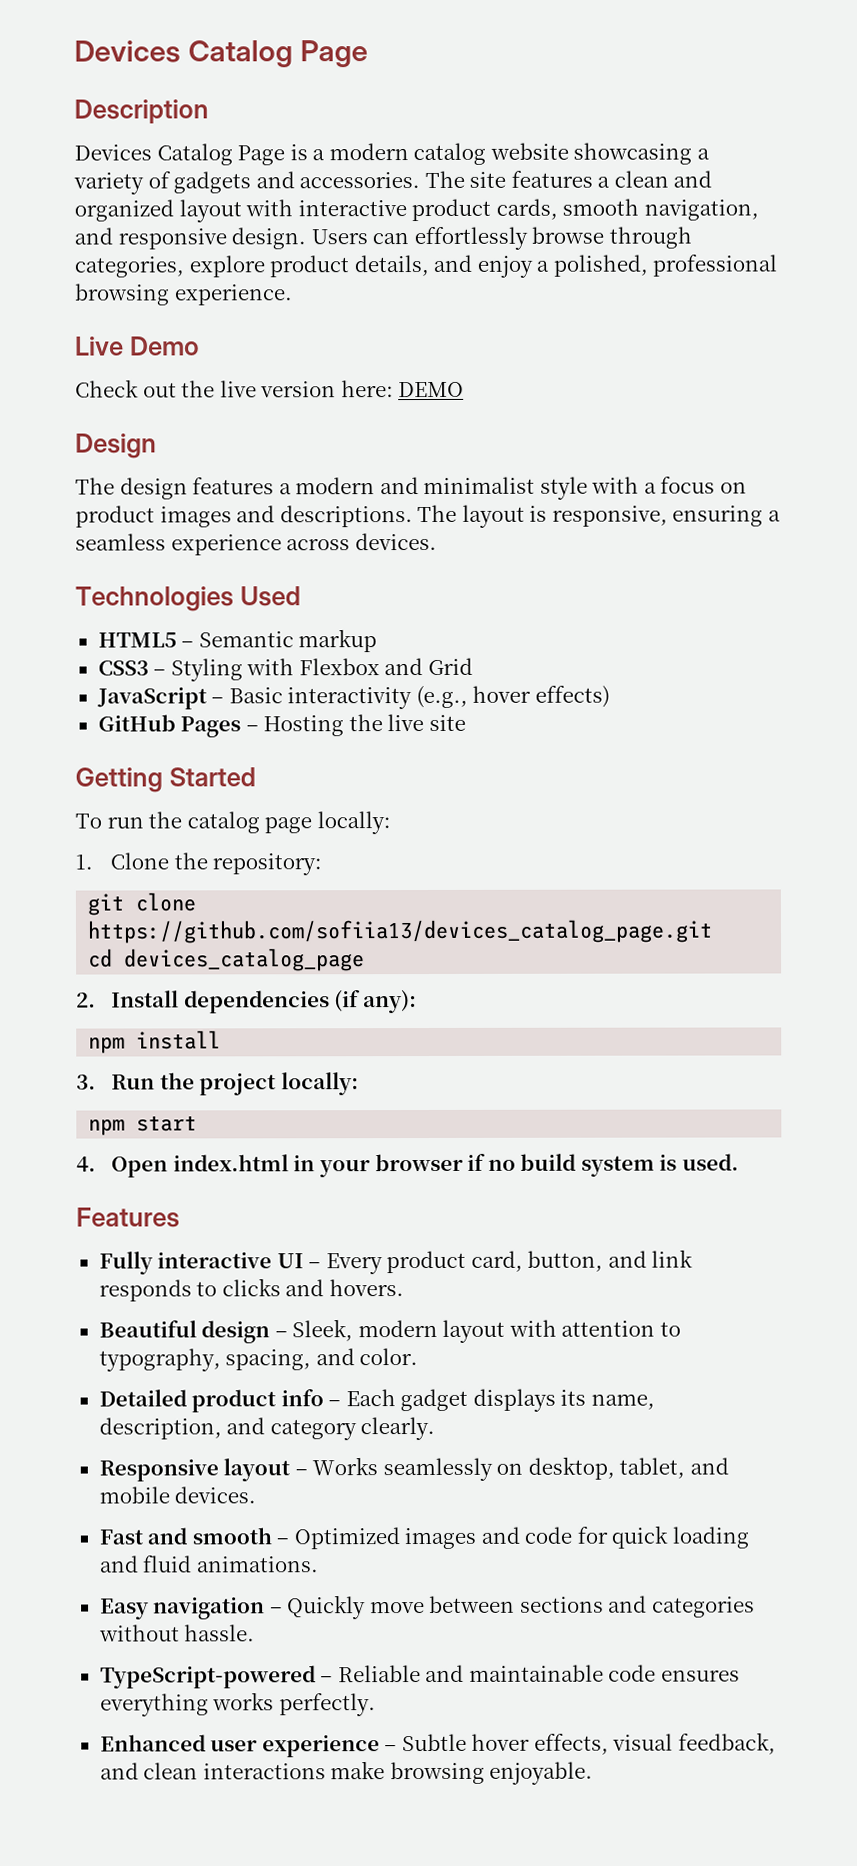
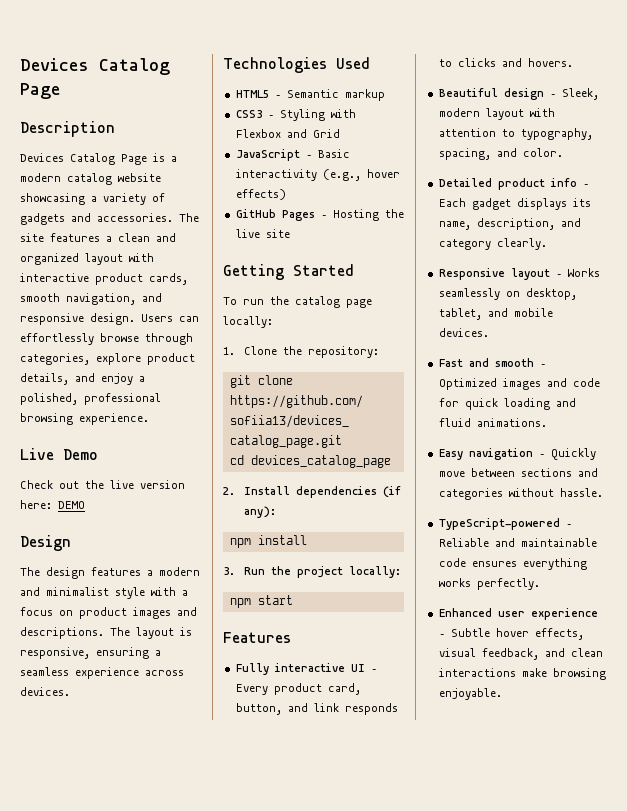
- 4. Open index.html in your browser if no build system is used.

